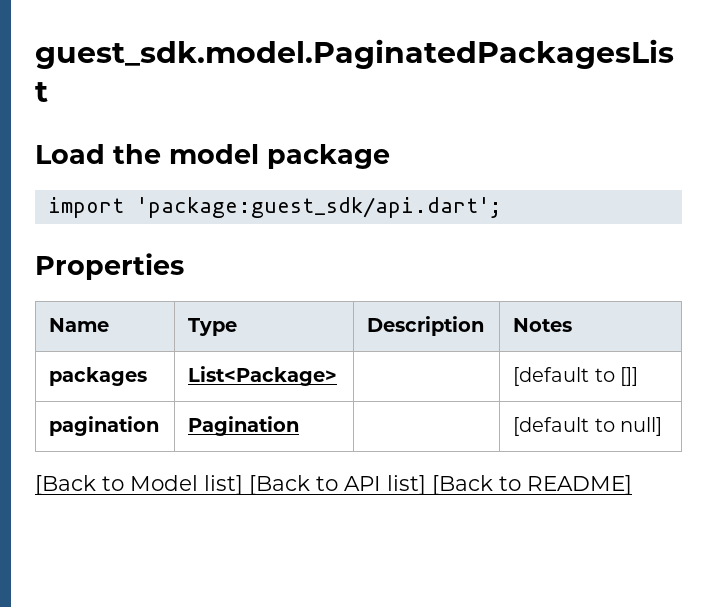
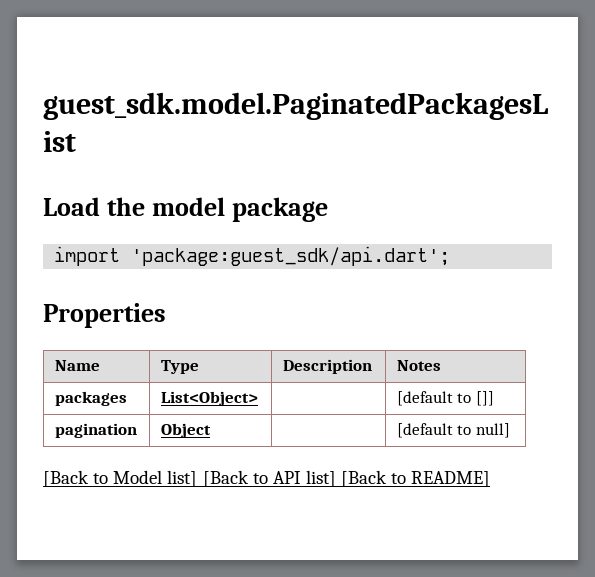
- packages | List<Package> | | [default to []]
+ packages | List<Object> | | [default to []]
- pagination | Pagination | | [default to null]
+ pagination | Object | | [default to null]

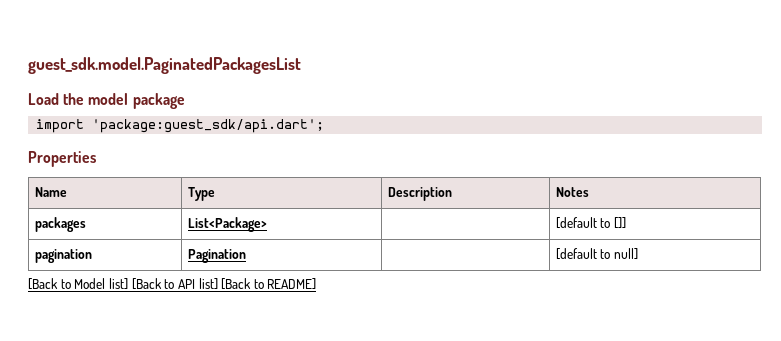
- packages | List<Object> | | [default to []]
+ packages | List<Package> | | [default to []]
- pagination | Object | | [default to null]
+ pagination | Pagination | | [default to null]

